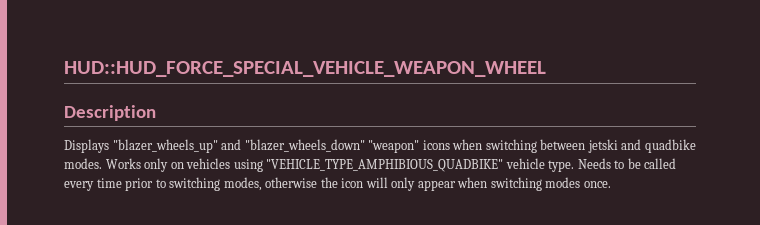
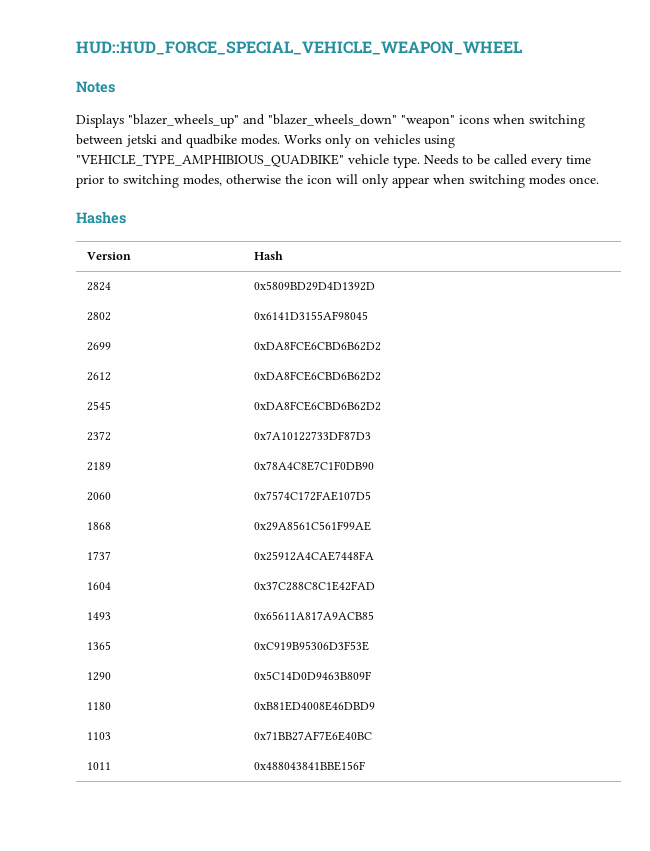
- Description
+ Notes
+ Hashes
+ Version | Hash
+ 2824 | 0x5809BD29D4D1392D
+ 2802 | 0x6141D3155AF98045
+ 2699 | 0xDA8FCE6CBD6B62D2
+ 2612 | 0xDA8FCE6CBD6B62D2
+ 2545 | 0xDA8FCE6CBD6B62D2
+ 2372 | 0x7A10122733DF87D3
+ 2189 | 0x78A4C8E7C1F0DB90
+ 2060 | 0x7574C172FAE107D5
+ 1868 | 0x29A8561C561F99AE
+ 1737 | 0x25912A4CAE7448FA
+ 1604 | 0x37C288C8C1E42FAD
+ 1493 | 0x65611A817A9ACB85
+ 1365 | 0xC919B95306D3F53E
+ 1290 | 0x5C14D0D9463B809F
+ 1180 | 0xB81ED4008E46DBD9
+ 1103 | 0x71BB27AF7E6E40BC
+ 1011 | 0x488043841BBE156F

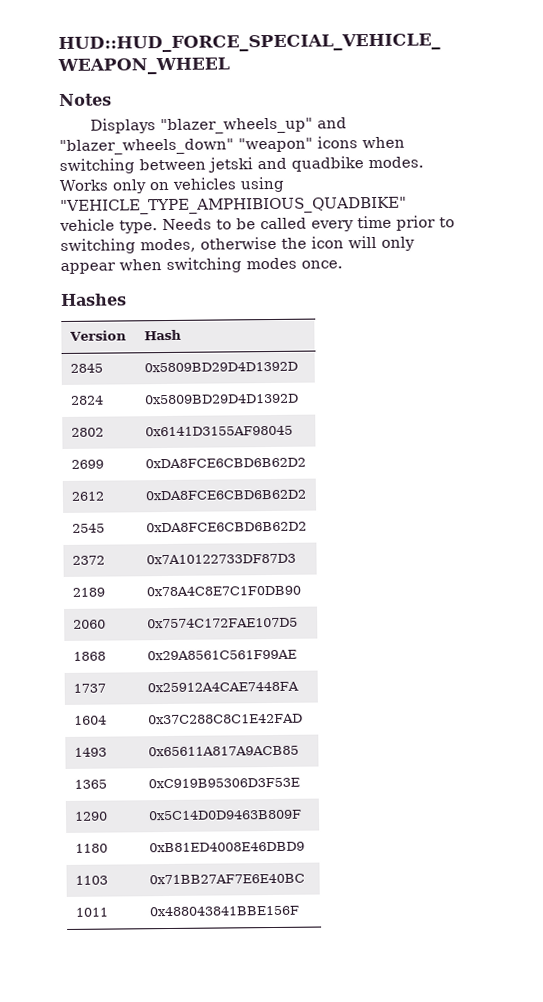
+ 2845 | 0x5809BD29D4D1392D

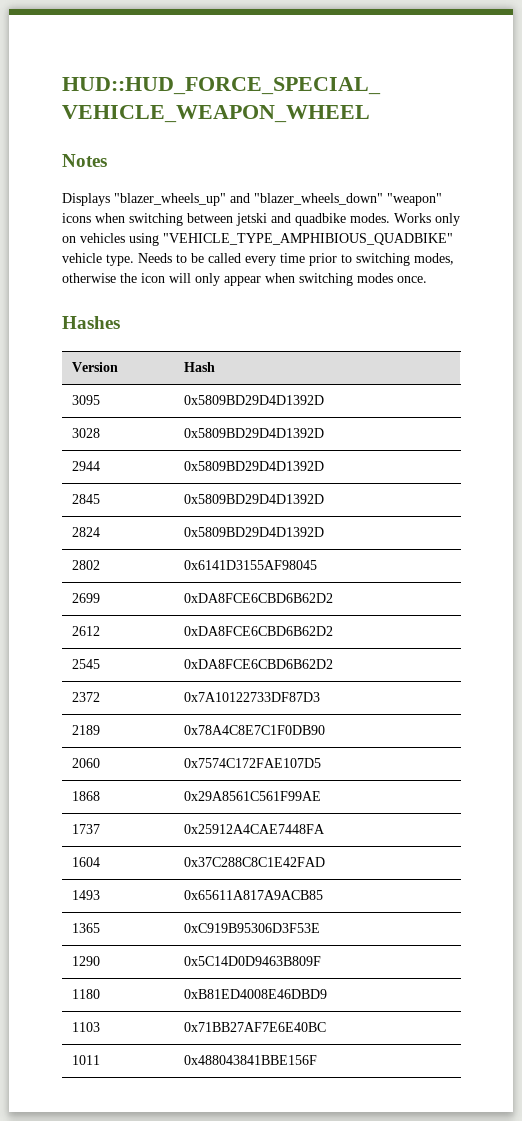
+ 3095 | 0x5809BD29D4D1392D
+ 3028 | 0x5809BD29D4D1392D
+ 2944 | 0x5809BD29D4D1392D

